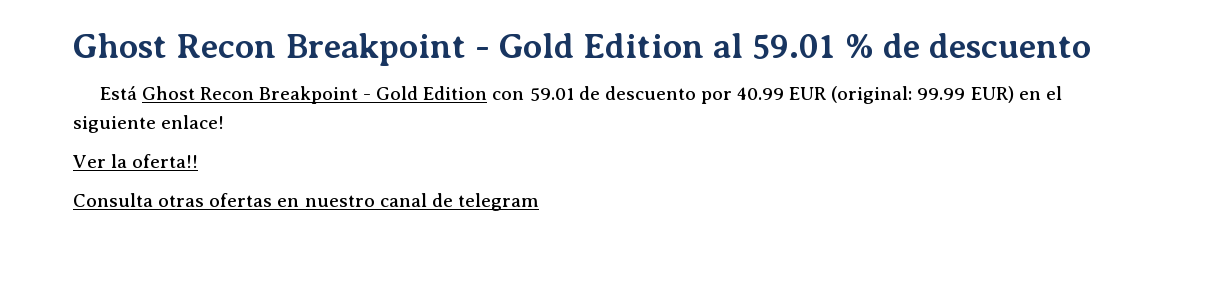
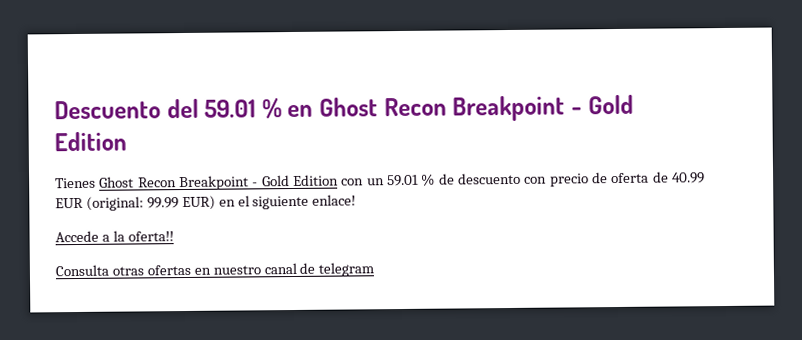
- Ghost Recon Breakpoint - Gold Edition al 59.01 % de descuento
- Está Ghost Recon Breakpoint - Gold Edition con 59.01 de descuento por 40.99 EUR (original: 99.99 EUR) en el siguiente enlace!
+ Descuento del 59.01 % en Ghost Recon Breakpoint - Gold Edition
+ Tienes Ghost Recon Breakpoint - Gold Edition con un 59.01 % de descuento con precio de oferta de 40.99 EUR (original: 99.99 EUR) en el siguiente enlace!
- Ver la oferta!!
+ Accede a la oferta!!

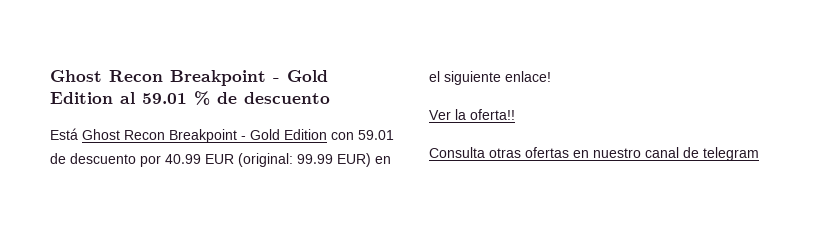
- Descuento del 59.01 % en Ghost Recon Breakpoint - Gold Edition
- Tienes Ghost Recon Breakpoint - Gold Edition con un 59.01 % de descuento con precio de oferta de 40.99 EUR (original: 99.99 EUR) en el siguiente enlace!
+ Ghost Recon Breakpoint - Gold Edition al 59.01 % de descuento
+ Está Ghost Recon Breakpoint - Gold Edition con 59.01 de descuento por 40.99 EUR (original: 99.99 EUR) en el siguiente enlace!
- Accede a la oferta!!
+ Ver la oferta!!

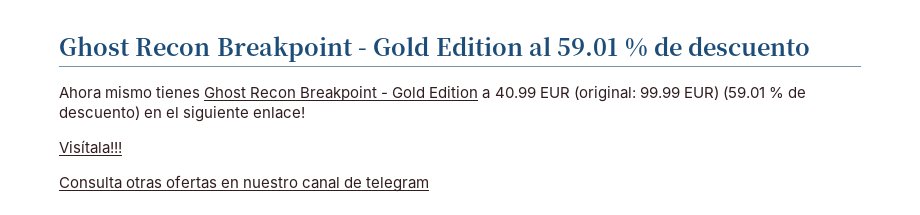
- Está Ghost Recon Breakpoint - Gold Edition con 59.01 de descuento por 40.99 EUR (original: 99.99 EUR) en el siguiente enlace!
+ Ahora mismo tienes Ghost Recon Breakpoint - Gold Edition a 40.99 EUR (original: 99.99 EUR) (59.01 % de descuento) en el siguiente enlace!
- Ver la oferta!!
+ Visítala!!!

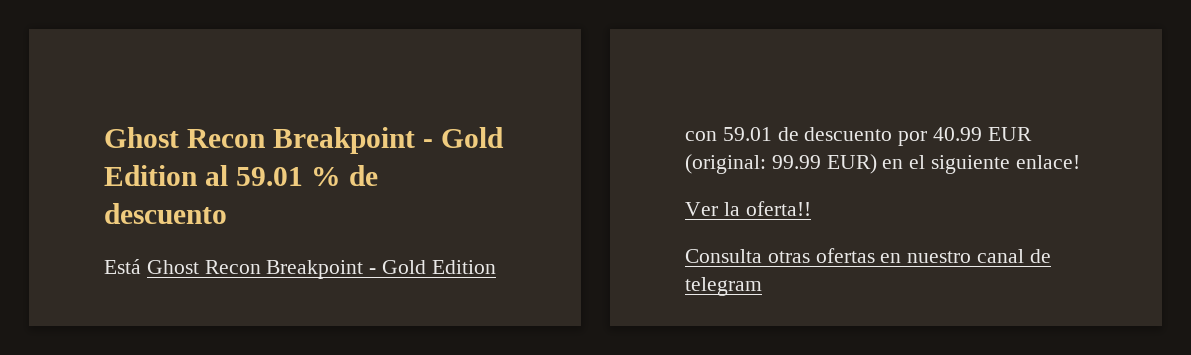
- Ahora mismo tienes Ghost Recon Breakpoint - Gold Edition a 40.99 EUR (original: 99.99 EUR) (59.01 % de descuento) en el siguiente enlace!
+ Está Ghost Recon Breakpoint - Gold Edition con 59.01 de descuento por 40.99 EUR (original: 99.99 EUR) en el siguiente enlace!
- Visítala!!!
+ Ver la oferta!!

